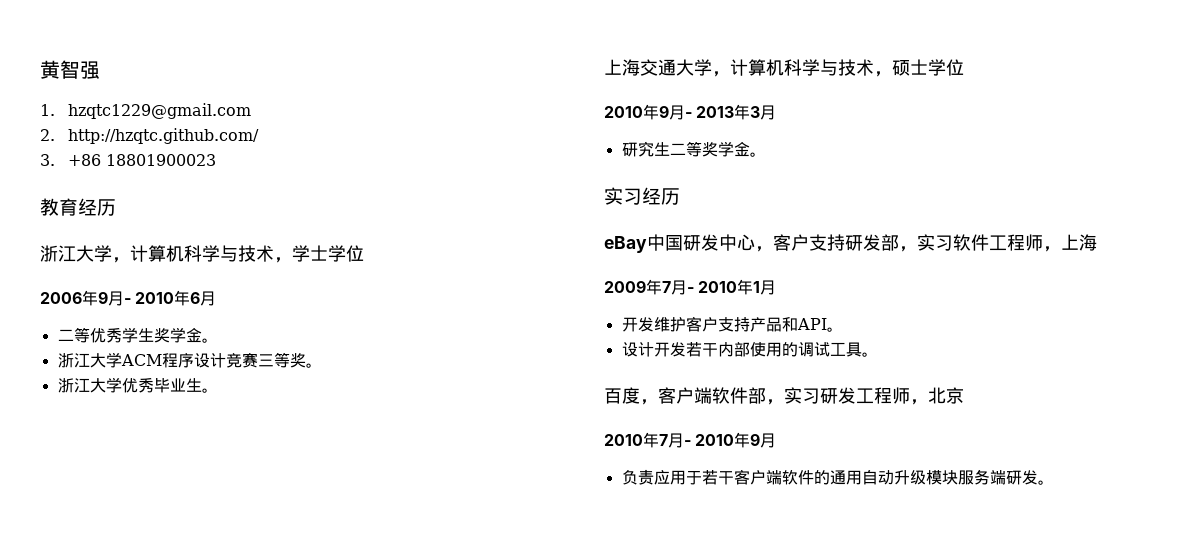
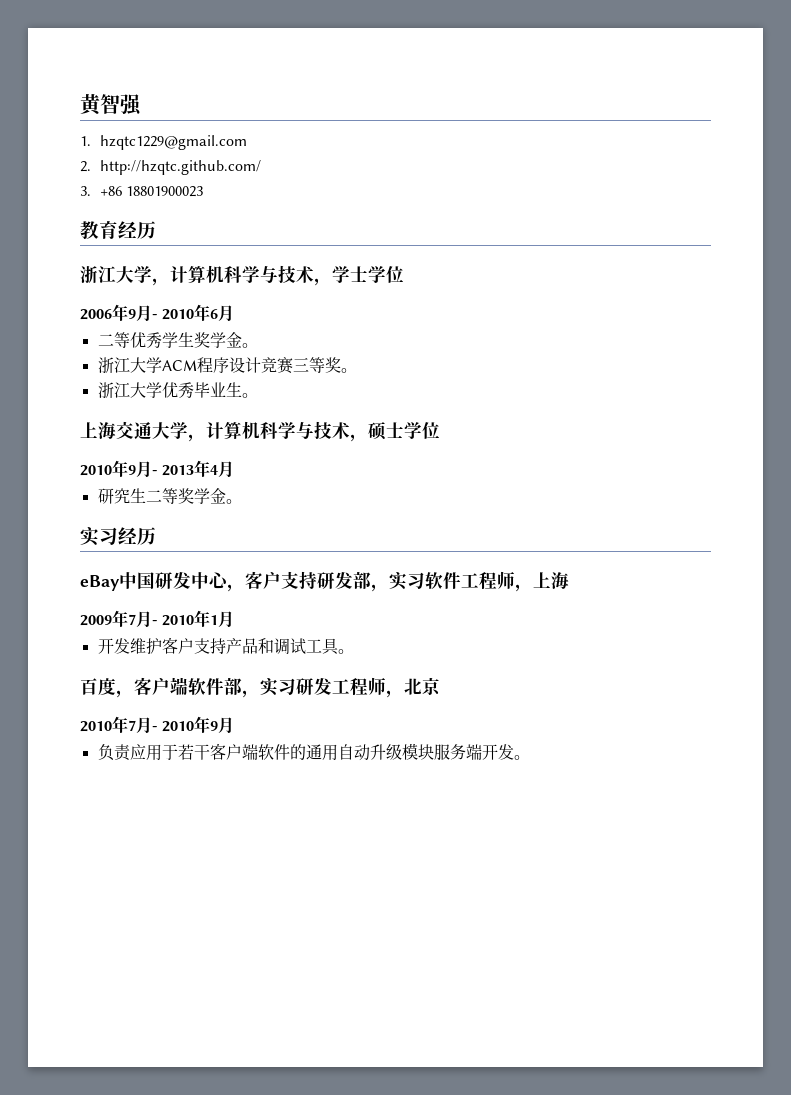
- 2010年9月- 2013年3月
+ 2010年9月- 2013年4月
- 开发维护客户支持产品和API。
- 设计开发若干内部使用的调试工具。
+ 开发维护客户支持产品和调试工具。
- 负责应用于若干客户端软件的通用自动升级模块服务端研发。
+ 负责应用于若干客户端软件的通用自动升级模块服务端开发。

